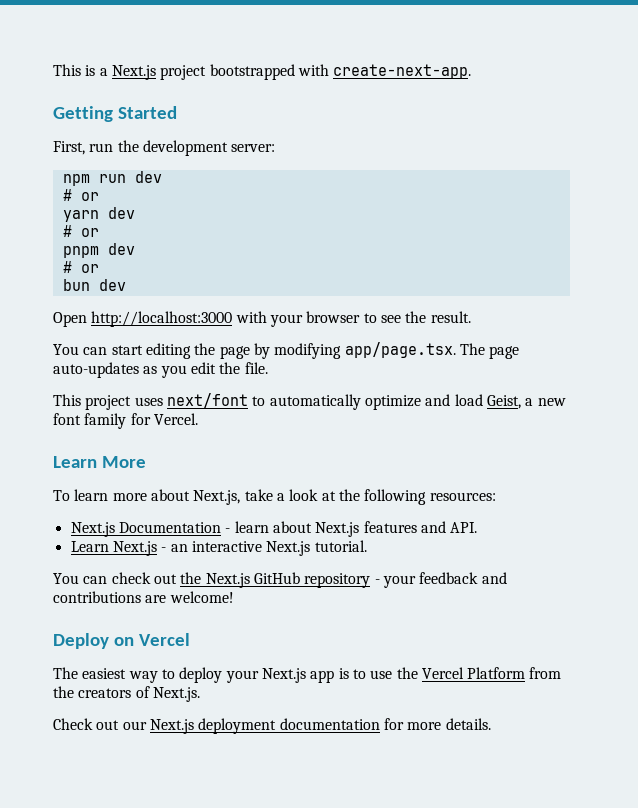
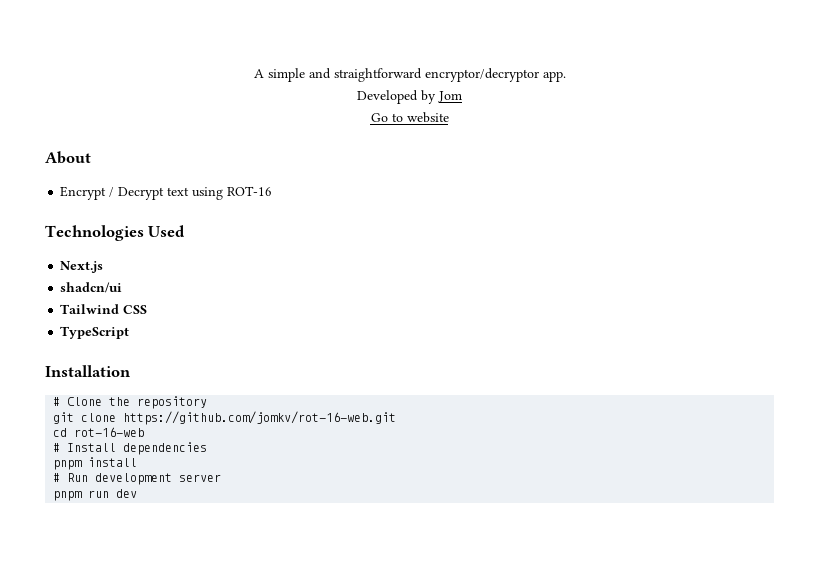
- This is a Next.js project bootstrapped with create-next-app.
- Getting Started
- First, run the development server:
- npm run dev
- # or
- yarn dev
- # or
- pnpm dev
- # or
- bun dev
- Open http://localhost:3000 with your browser to see the result.
- You can start editing the page by modifying app/page.tsx. The page auto-updates as you edit the file.
- This project uses next/font to automatically optimize and load Geist, a new font family for Vercel.
- Learn More
- To learn more about Next.js, take a look at the following resources:
- Next.js Documentation - learn about Next.js features and API.
- Learn Next.js - an interactive Next.js tutorial.
- You can check out the Next.js GitHub repository - your feedback and contributions are welcome!
- Deploy on Vercel
- The easiest way to deploy your Next.js app is to use the Vercel Platform from the creators of Next.js.
- Check out our Next.js deployment documentation for more details.
+ A simple and straightforward encryptor/decryptor app.
+ Developed by Jom
+ Go to website
+ About
+ Encrypt / Decrypt text using ROT-16
+ Technologies Used
+ Next.js
+ shadcn/ui
+ Tailwind CSS
+ TypeScript
+ Installation
+ # Clone the repository
+ git clone https://github.com/jomkv/rot-16-web.git
+ cd rot-16-web
+ # Install dependencies
+ pnpm install
+ # Run development server
+ pnpm run dev

